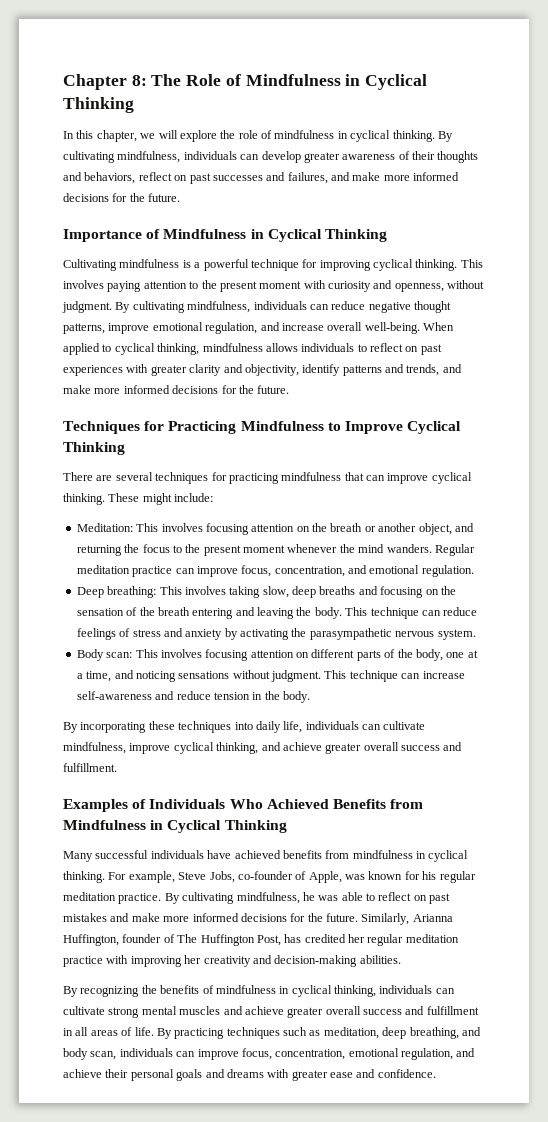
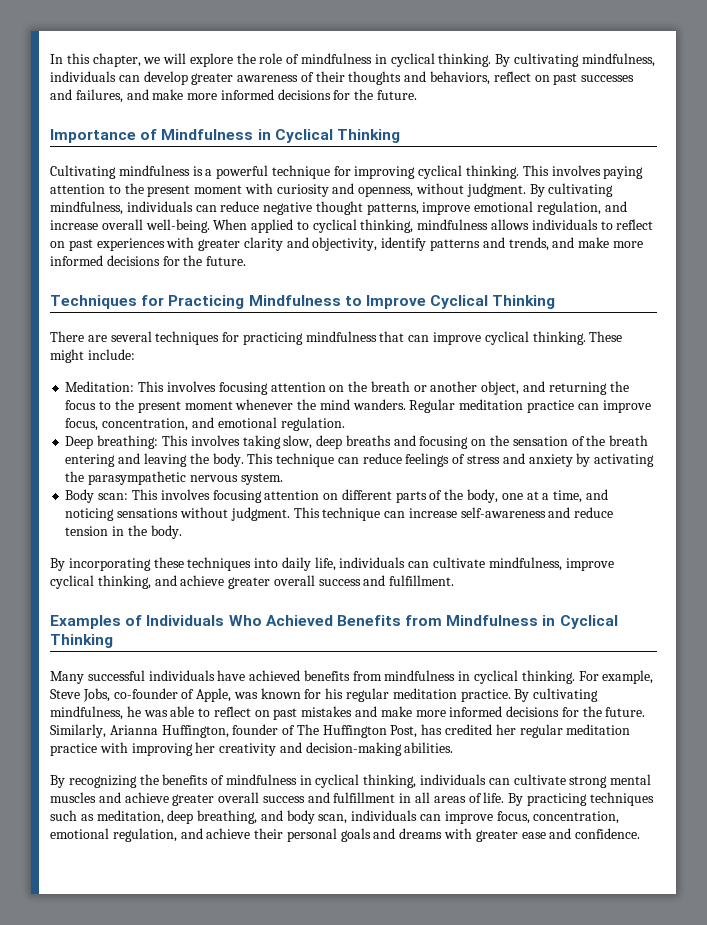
- Chapter 8: The Role of Mindfulness in Cyclical Thinking

